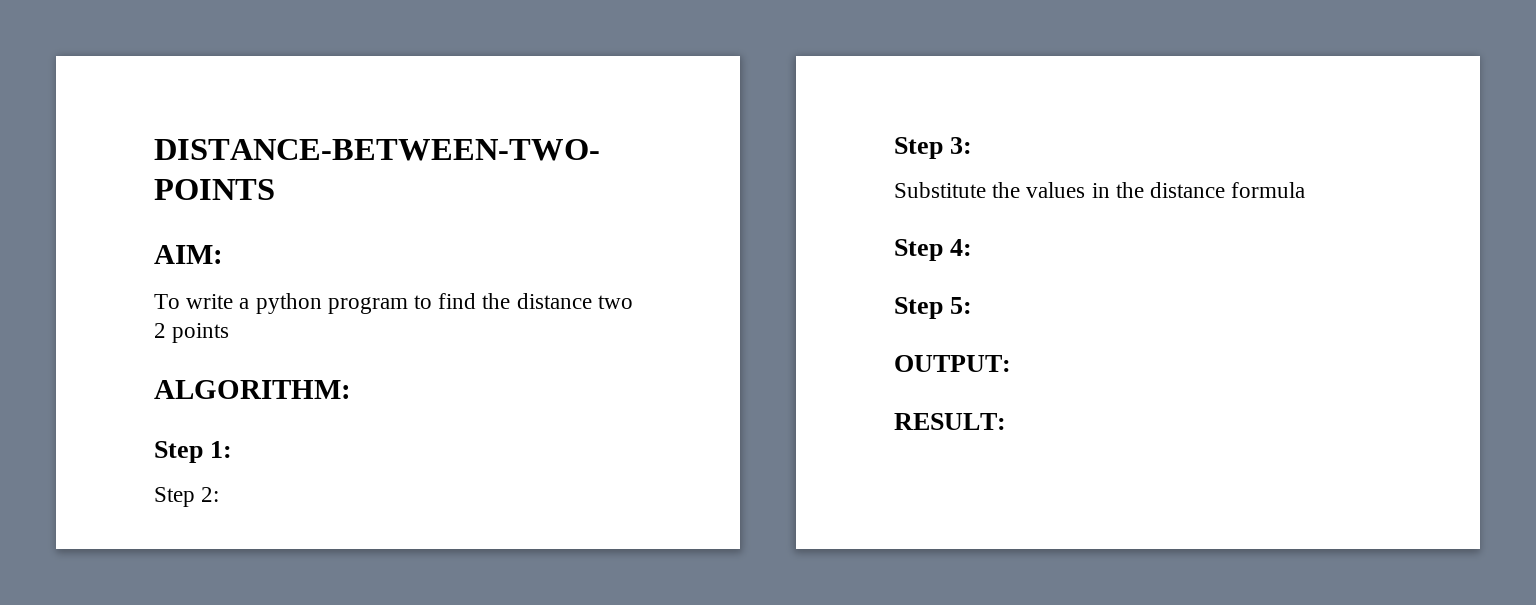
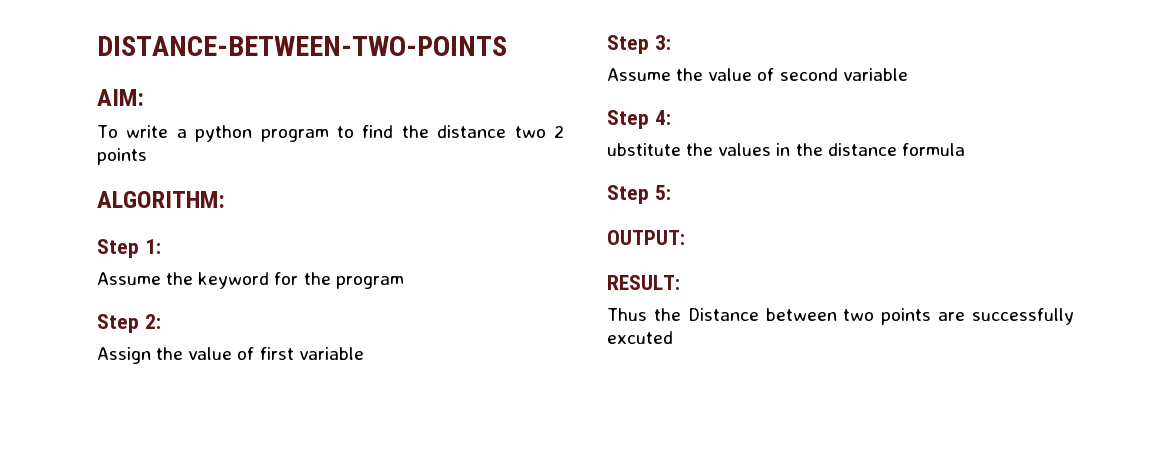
+ Assume the keyword for the program
  Step 2:
+ Assign the value of first variable
  Step 3:
- Substitute the values in the distance formula
+ Assume the value of second variable
+ Step 4:
+ ubstitute the values in the distance formula
- Step 4:
+ Thus the Distance between two points are successfully excuted

